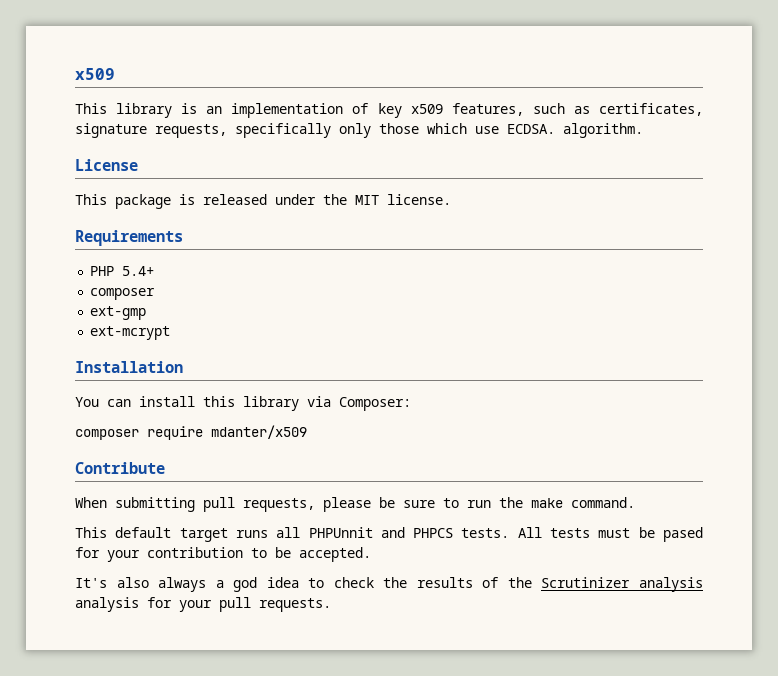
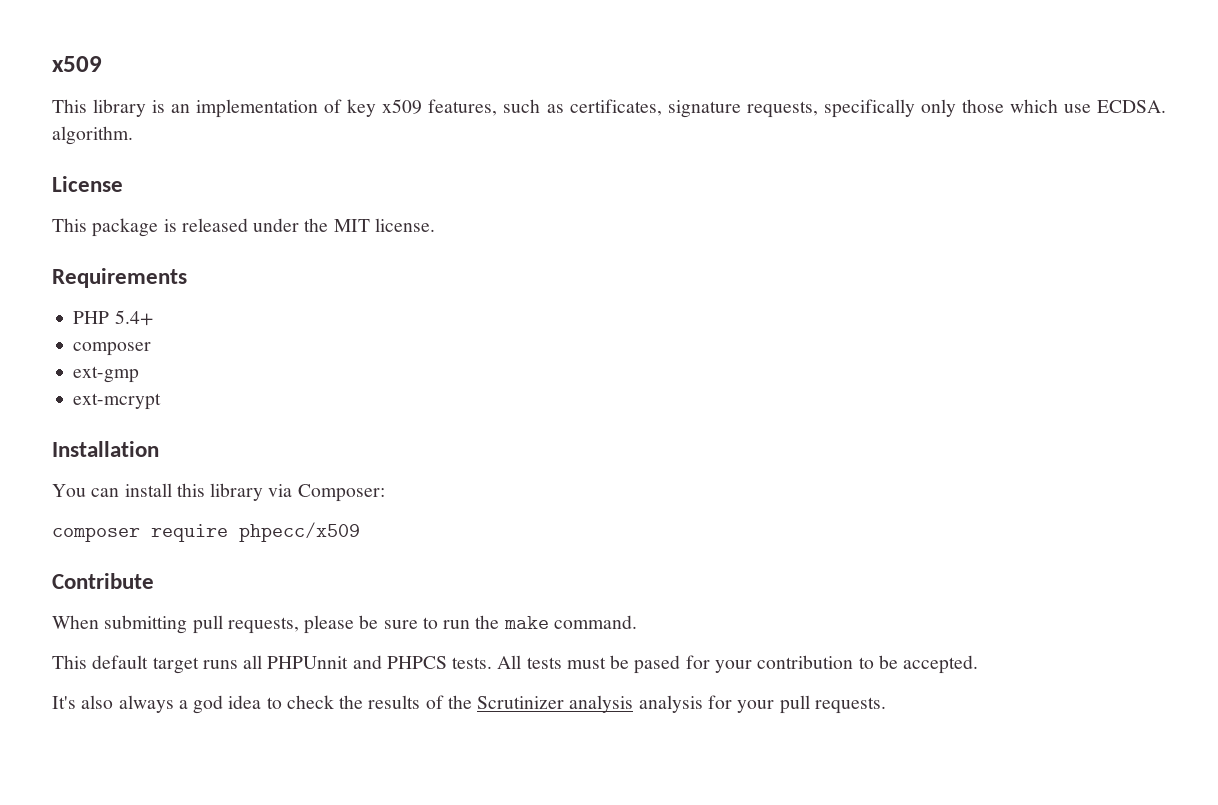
- composer require mdanter/x509
+ composer require phpecc/x509

